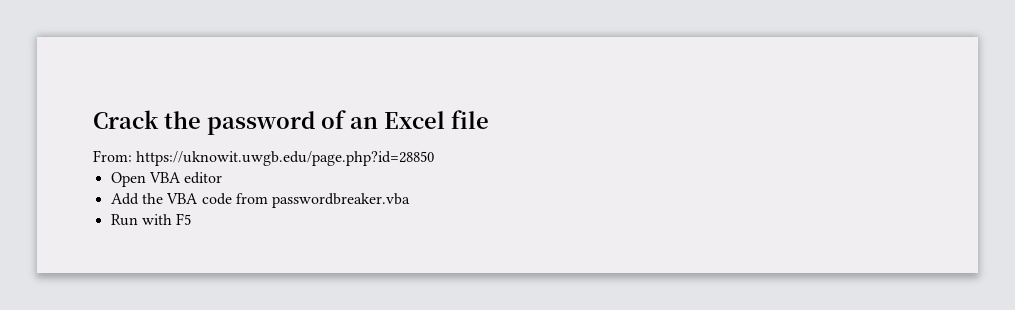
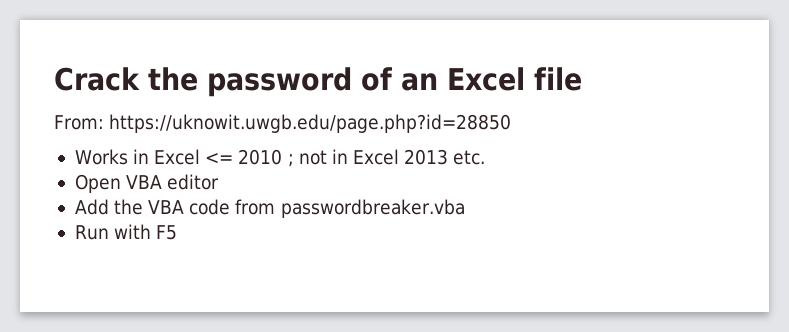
+ Works in Excel <= 2010 ; not in Excel 2013 etc.

